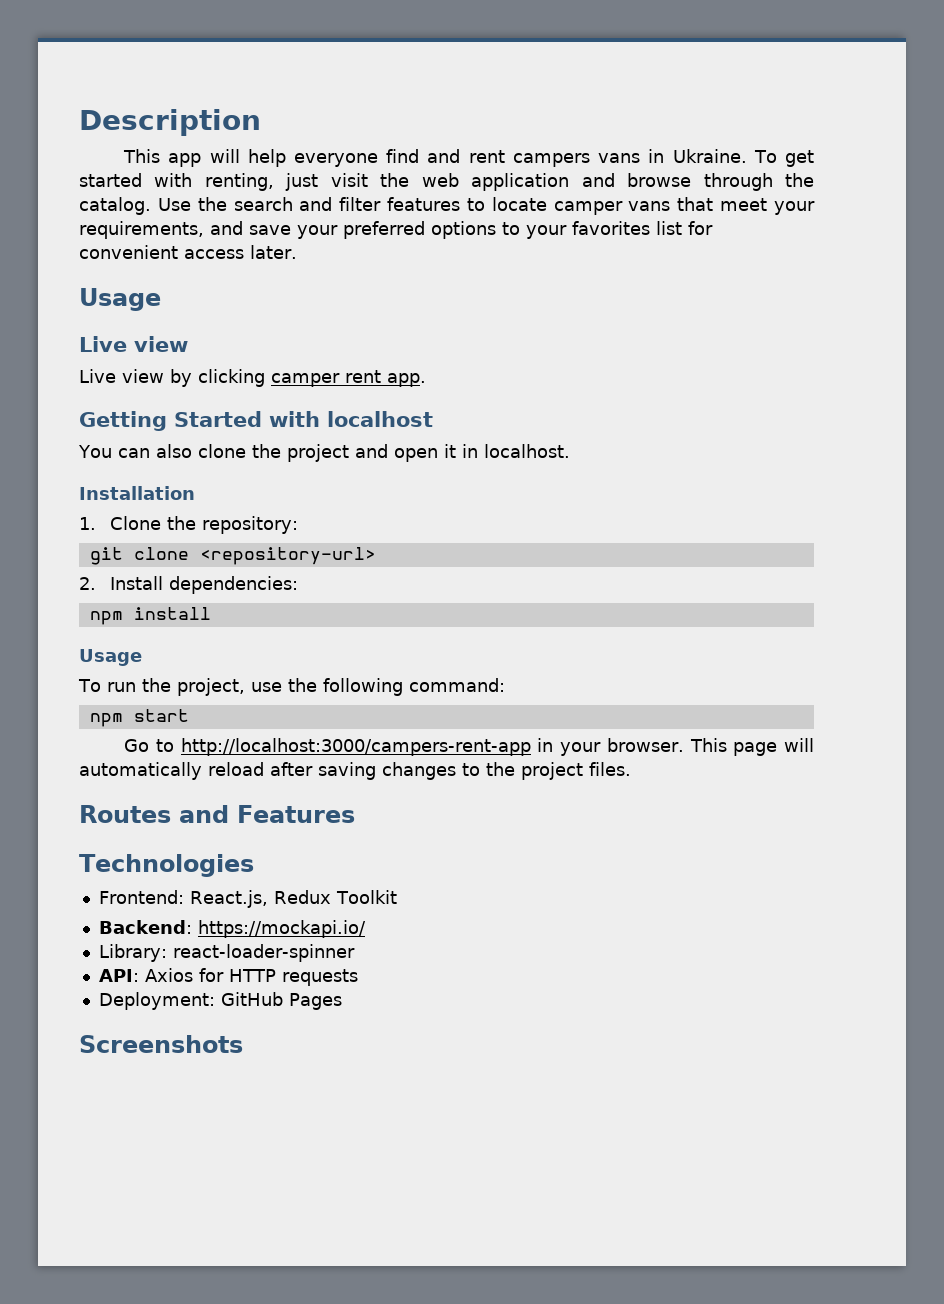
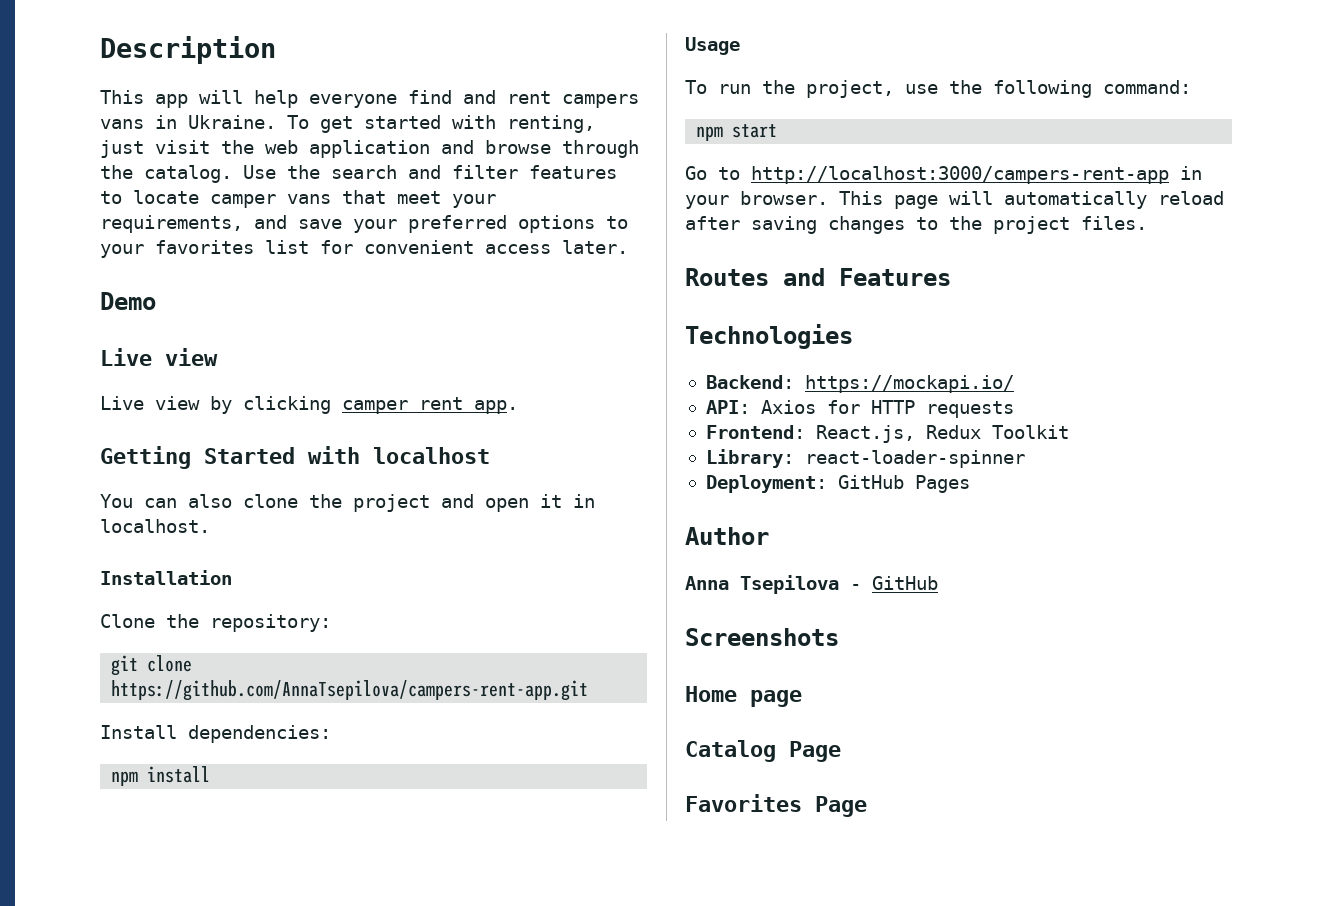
  Use the search and filter features to locate camper vans that meet your requirements, and save your preferred options to your favorites list for convenient access later.
- Usage
+ Demo
- 1. Clone the repository:
+ Clone the repository:
- git clone <repository-url>
- 2. Install dependencies:
+ git clone https://github.com/AnnaTsepilova/campers-rent-app.git
+ Install dependencies:
- Frontend: React.js, Redux Toolkit
- Library: react-loader-spinner
+ Frontend: React.js, Redux Toolkit
+ Library: react-loader-spinner
  Deployment: GitHub Pages
+ Author
+ Anna Tsepilova - GitHub
  Screenshots
+ Home page
+ Catalog Page
+ Favorites Page

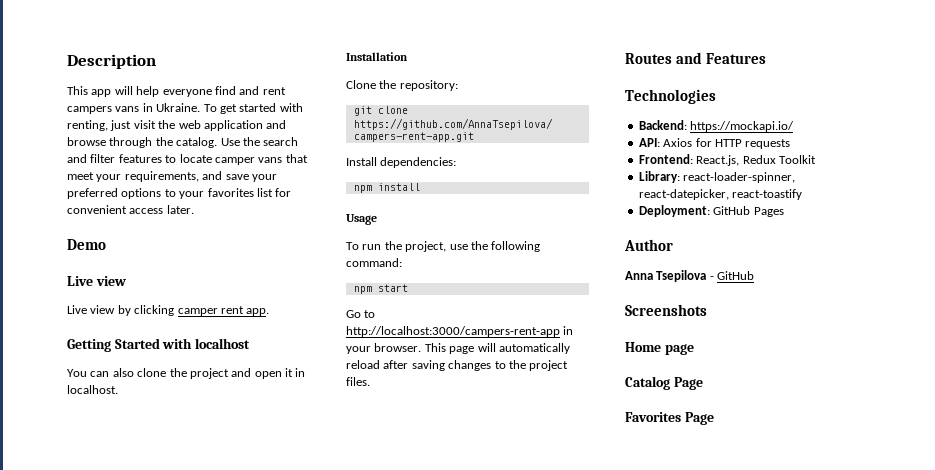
- Library: react-loader-spinner
+ Library: react-loader-spinner, react-datepicker, react-toastify

